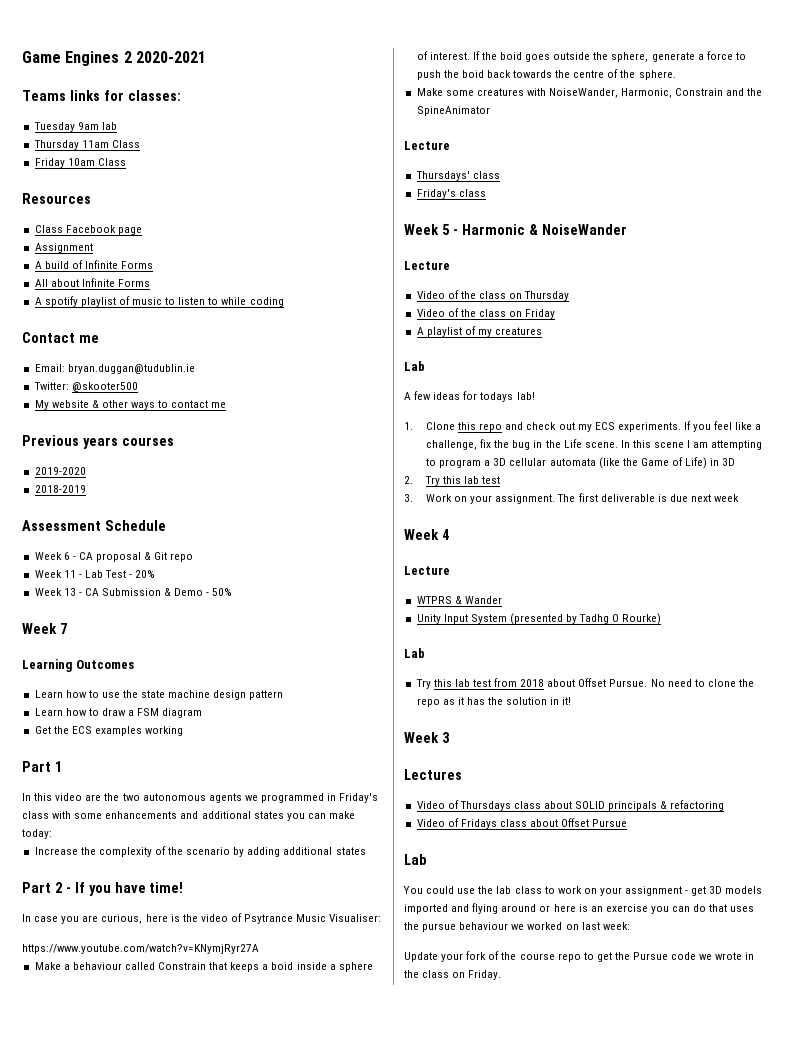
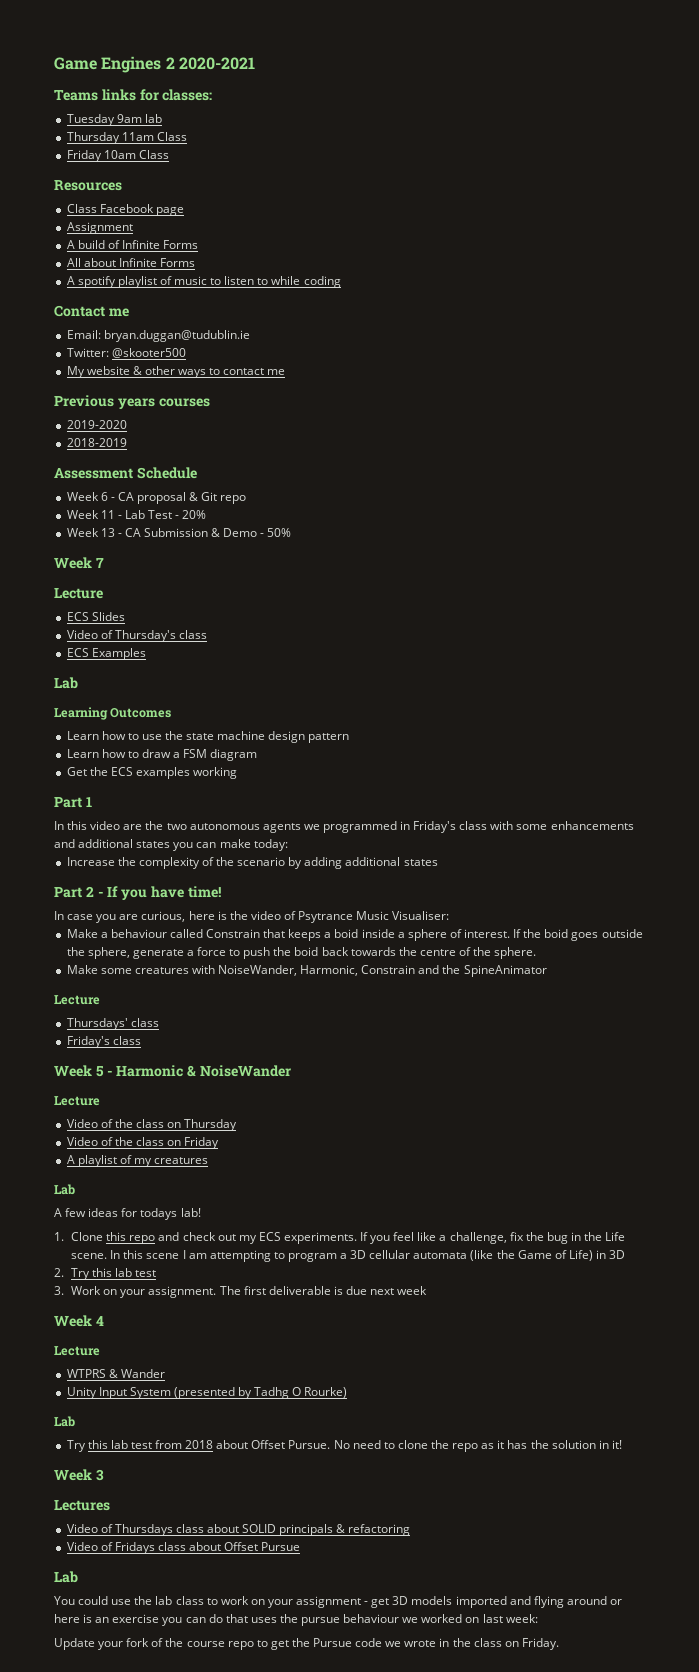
  Week 7
+ Lecture
+ ECS Slides
+ Video of Thursday's class
+ ECS Examples
+ Lab
- https://www.youtube.com/watch?v=KNymjRyr27A

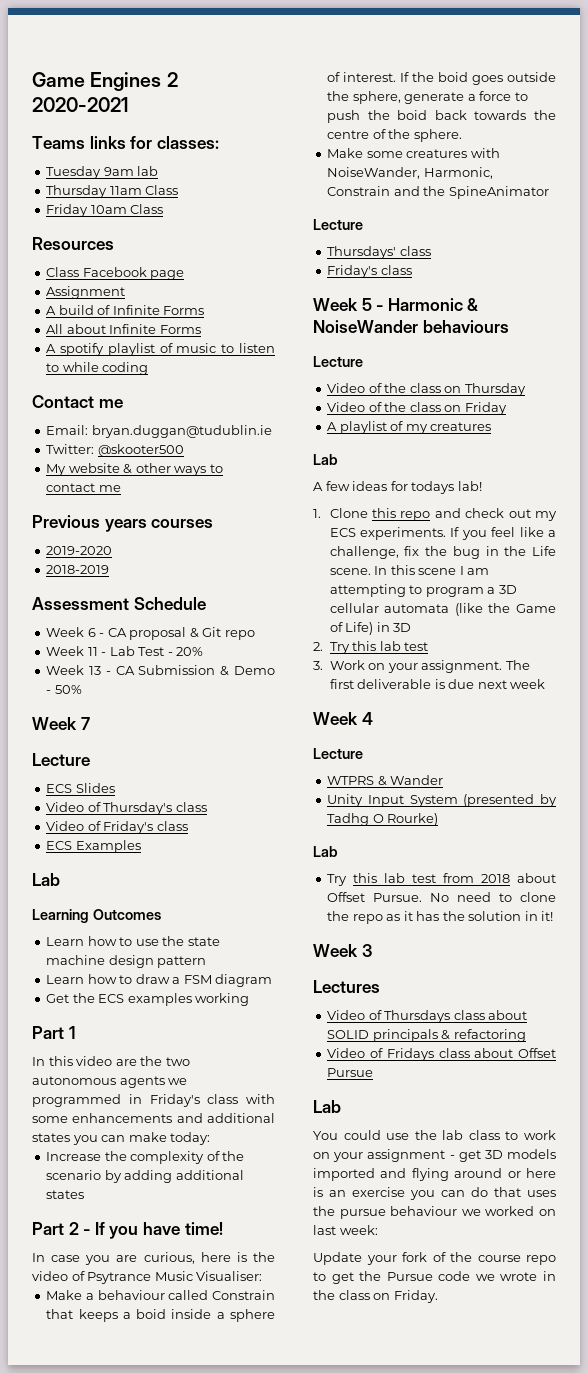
+ Video of Friday's class
- Week 5 - Harmonic & NoiseWander
+ Week 5 - Harmonic & NoiseWander behaviours

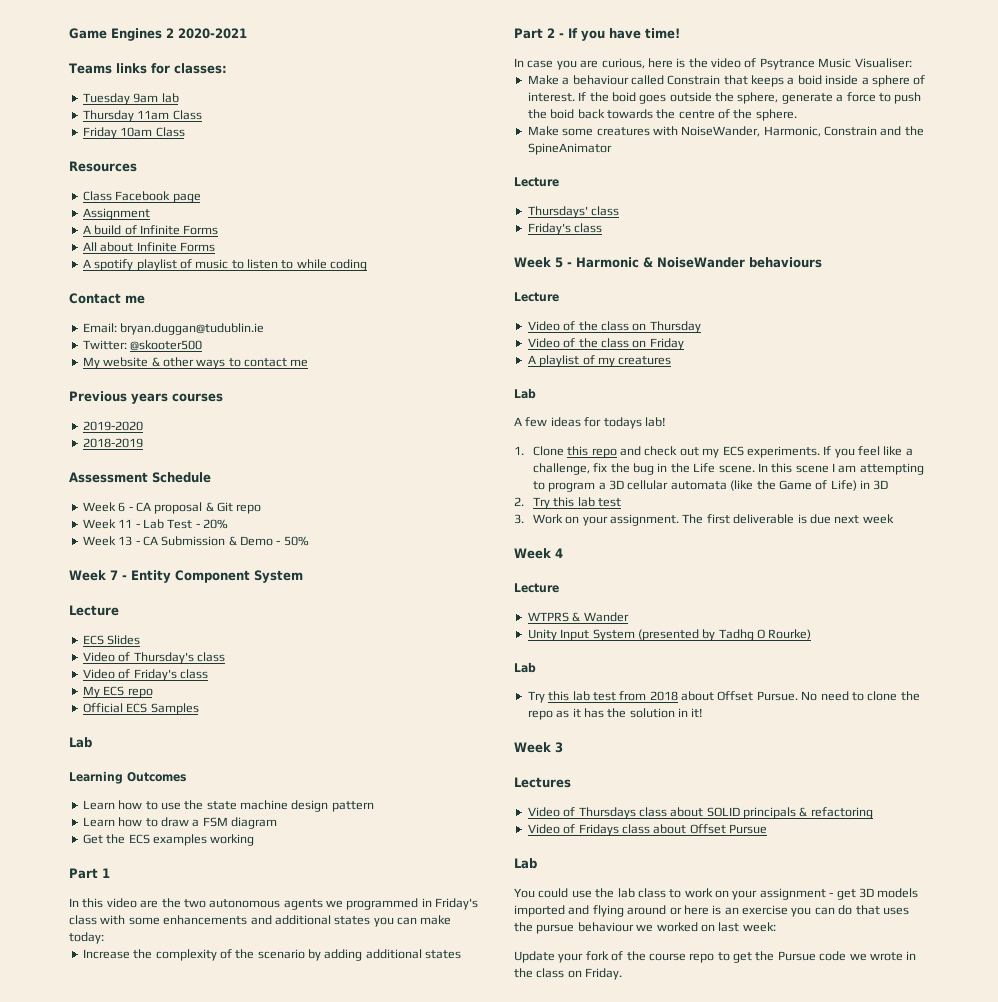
- Week 7
+ Week 7 - Entity Component System
- ECS Examples
+ My ECS repo
+ Official ECS Samples

